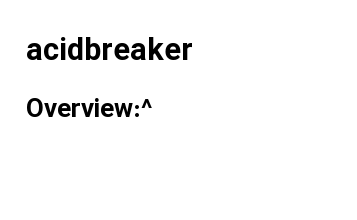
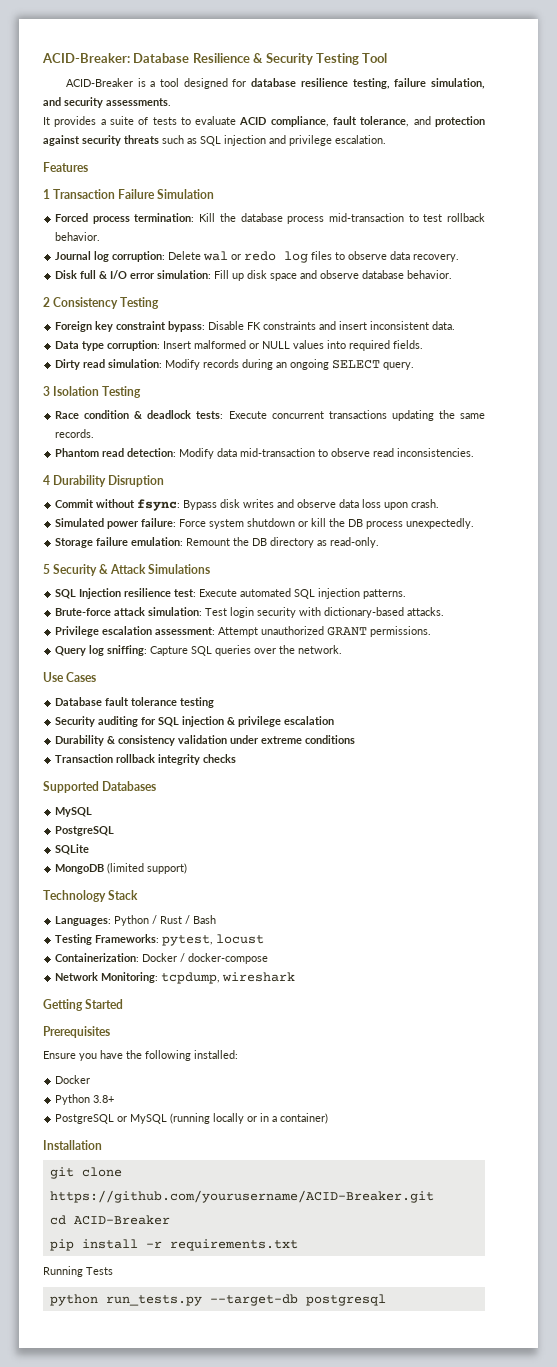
- acidbreaker
- Overview:^
+ ACID-Breaker: Database Resilience & Security Testing Tool
+ ACID-Breaker is a tool designed for database resilience testing, failure simulation, and security assessments.
+ It provides a suite of tests to evaluate ACID compliance, fault tolerance, and protection against security threats such as SQL injection and privilege escalation.
+ Features
+ 1 Transaction Failure Simulation
+ Forced process termination: Kill the database process mid-transaction to test rollback behavior.
+ Journal log corruption: Delete wal or redo log files to observe data recovery.
+ Disk full & I/O error simulation: Fill up disk space and observe database behavior.
+ 2 Consistency Testing
+ Foreign key constraint bypass: Disable FK constraints and insert inconsistent data.
+ Data type corruption: Insert malformed or NULL values into required fields.
+ Dirty read simulation: Modify records during an ongoing SELECT query.
+ 3 Isolation Testing
+ Race condition & deadlock tests: Execute concurrent transactions updating the same records.
+ Phantom read detection: Modify data mid-transaction to observe read inconsistencies.
+ 4 Durability Disruption
+ Commit without fsync: Bypass disk writes and observe data loss upon crash.
+ Simulated power failure: Force system shutdown or kill the DB process unexpectedly.
+ Storage failure emulation: Remount the DB directory as read-only.
+ 5 Security & Attack Simulations
+ SQL Injection resilience test: Execute automated SQL injection patterns.
+ Brute-force attack simulation: Test login security with dictionary-based attacks.
+ Privilege escalation assessment: Attempt unauthorized GRANT permissions.
+ Query log sniffing: Capture SQL queries over the network.
+ Use Cases
+ Database fault tolerance testing
+ Security auditing for SQL injection & privilege escalation
+ Durability & consistency validation under extreme conditions
+ Transaction rollback integrity checks
+ Supported Databases
+ MySQL
+ PostgreSQL
+ SQLite
+ MongoDB (limited support)
+ Technology Stack
+ Languages: Python / Rust / Bash
+ Testing Frameworks: pytest, locust
+ Containerization: Docker / docker-compose
+ Network Monitoring: tcpdump, wireshark
+ Getting Started
+ Prerequisites
+ Ensure you have the following installed:
+ Docker
+ Python 3.8+
+ PostgreSQL or MySQL (running locally or in a container)
+ Installation
+ git clone https://github.com/yourusername/ACID-Breaker.git
+ cd ACID-Breaker
+ pip install -r requirements.txt
+ Running Tests
+ python run_tests.py --target-db postgresql

